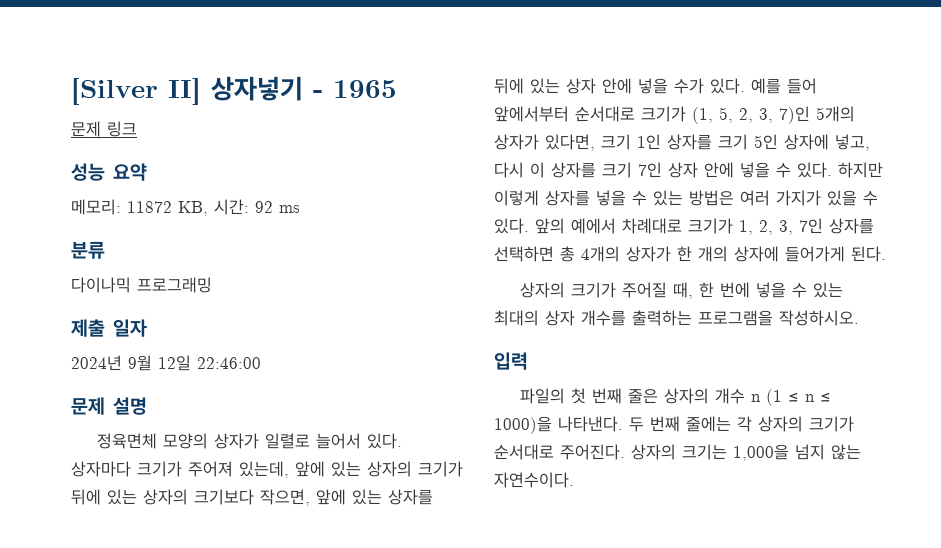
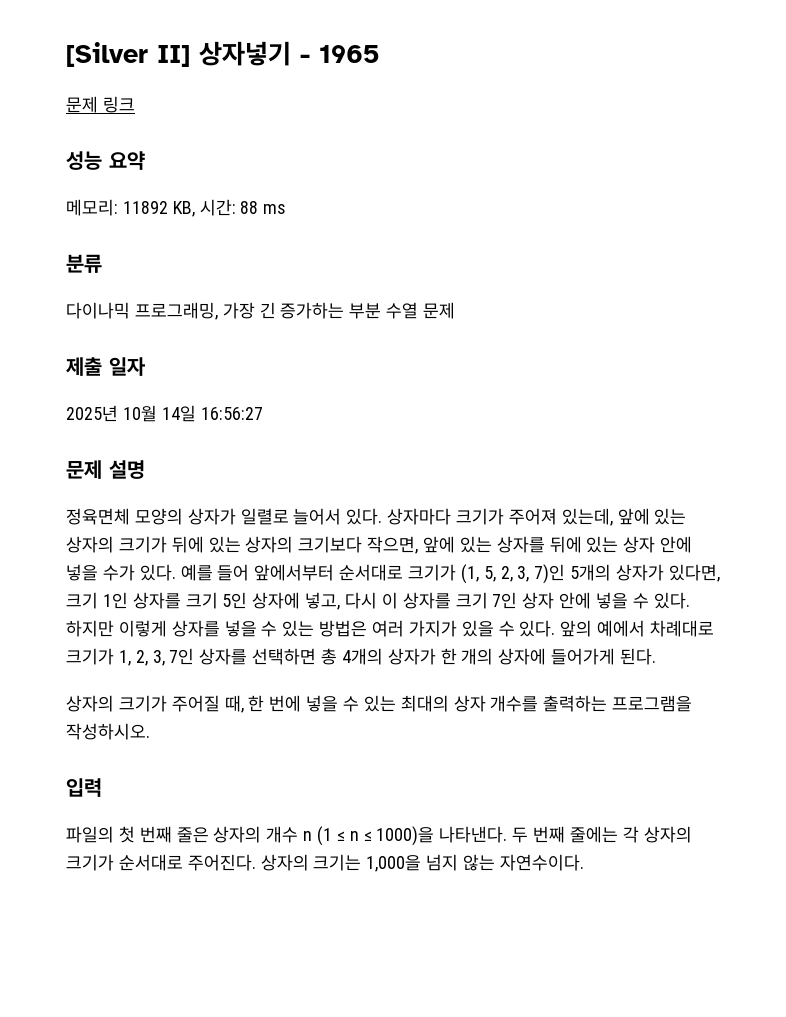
- 메모리: 11872 KB, 시간: 92 ms
+ 메모리: 11892 KB, 시간: 88 ms
- 다이나믹 프로그래밍
+ 다이나믹 프로그래밍, 가장 긴 증가하는 부분 수열 문제
  제출 일자
- 2024년 9월 12일 22:46:00
+ 2025년 10월 14일 16:56:27

